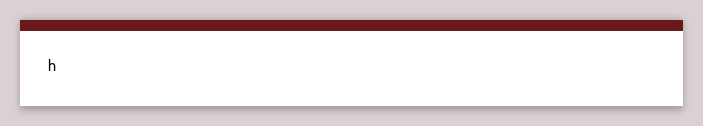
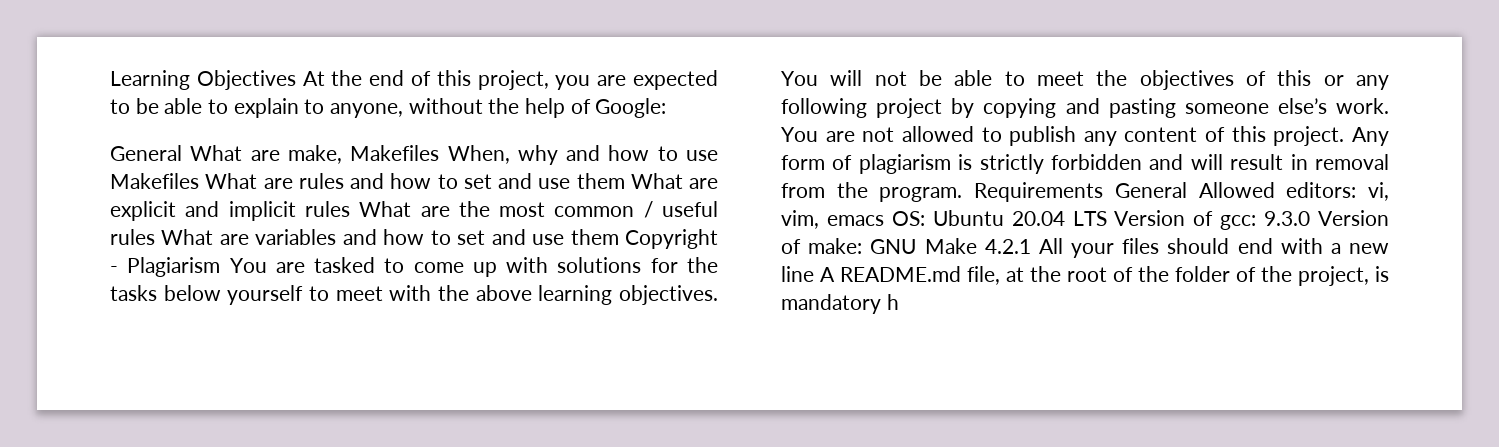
- h
+ Learning Objectives At the end of this project, you are expected to be able to explain to anyone, without the help of Google:
+ General What are make, Makefiles When, why and how to use Makefiles What are rules and how to set and use them What are explicit and implicit rules What are the most common / useful rules What are variables and how to set and use them Copyright - Plagiarism You are tasked to come up with solutions for the tasks below yourself to meet with the above learning objectives. You will not be able to meet the objectives of this or any following project by copying and pasting someone else’s work. You are not allowed to publish any content of this project. Any form of plagiarism is strictly forbidden and will result in removal from the program. Requirements General Allowed editors: vi, vim, emacs OS: Ubuntu 20.04 LTS Version of gcc: 9.3.0 Version of make: GNU Make 4.2.1 All your files should end with a new line A README.md file, at the root of the folder of the project, is mandatory h

